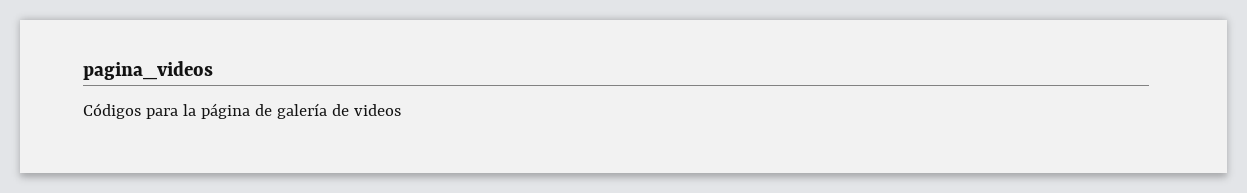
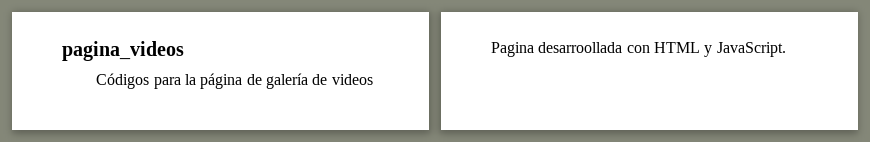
- Códigos para la página de galería de videos
+ Códigos para la página de galería de videos Pagina desarroollada con HTML y JavaScript.

